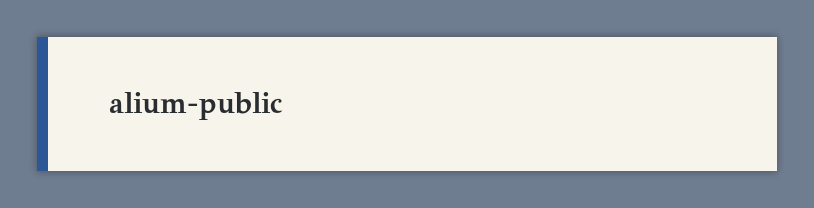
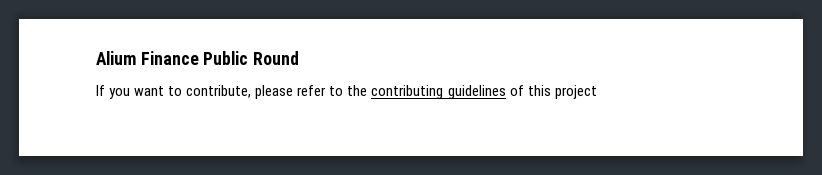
- alium-public
+ Alium Finance Public Round
+ If you want to contribute, please refer to the contributing guidelines of this project

